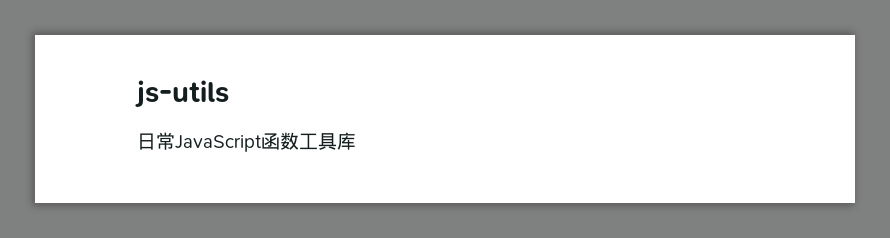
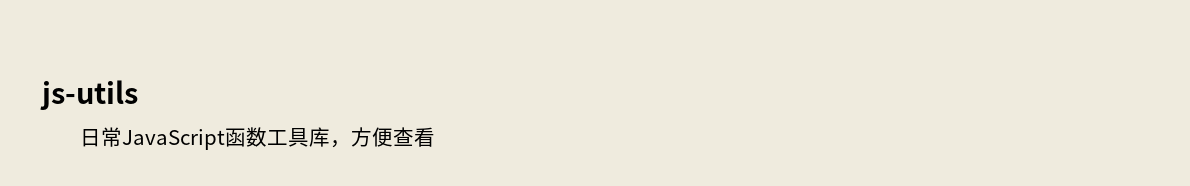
- 日常JavaScript函数工具库
+ 日常JavaScript函数工具库，方便查看

